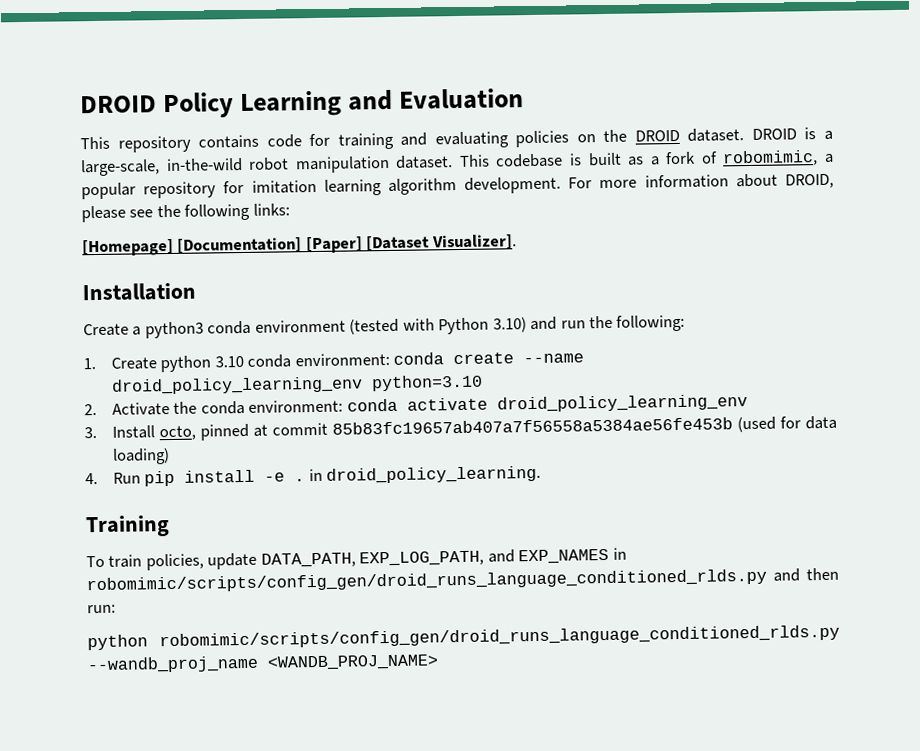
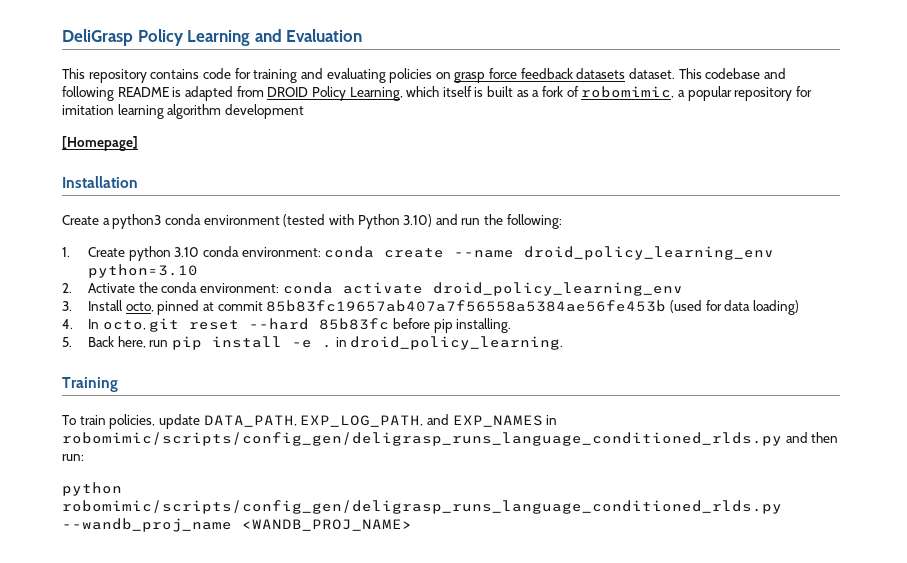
- DROID Policy Learning and Evaluation
+ DeliGrasp Policy Learning and Evaluation
- This repository contains code for training and evaluating policies on the DROID dataset. DROID is a large-scale, in-the-wild robot manipulation dataset. This codebase is built as a fork of robomimic, a popular repository for imitation learning algorithm development. For more information about DROID, please see the following links:
- [Homepage] [Documentation] [Paper] [Dataset Visualizer].
+ This repository contains code for training and evaluating policies on grasp force feedback datasets dataset. This codebase and following README is adapted from DROID Policy Learning, which itself is built as a fork of robomimic, a popular repository for imitation learning algorithm development
+ [Homepage]
- 4. Run pip install -e . in droid_policy_learning.
+ 4. In octo, git reset --hard 85b83fc before pip installing.
+ 5. Back here, run pip install -e . in droid_policy_learning.
- To train policies, update DATA_PATH, EXP_LOG_PATH, and EXP_NAMES in robomimic/scripts/config_gen/droid_runs_language_conditioned_rlds.py and then run:
+ To train policies, update DATA_PATH, EXP_LOG_PATH, and EXP_NAMES in robomimic/scripts/config_gen/deligrasp_runs_language_conditioned_rlds.py and then run:
- python robomimic/scripts/config_gen/droid_runs_language_conditioned_rlds.py --wandb_proj_name <WANDB_PROJ_NAME>
+ python robomimic/scripts/config_gen/deligrasp_runs_language_conditioned_rlds.py --wandb_proj_name <WANDB_PROJ_NAME>

